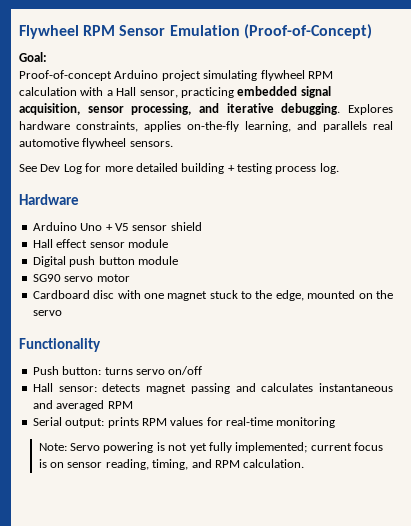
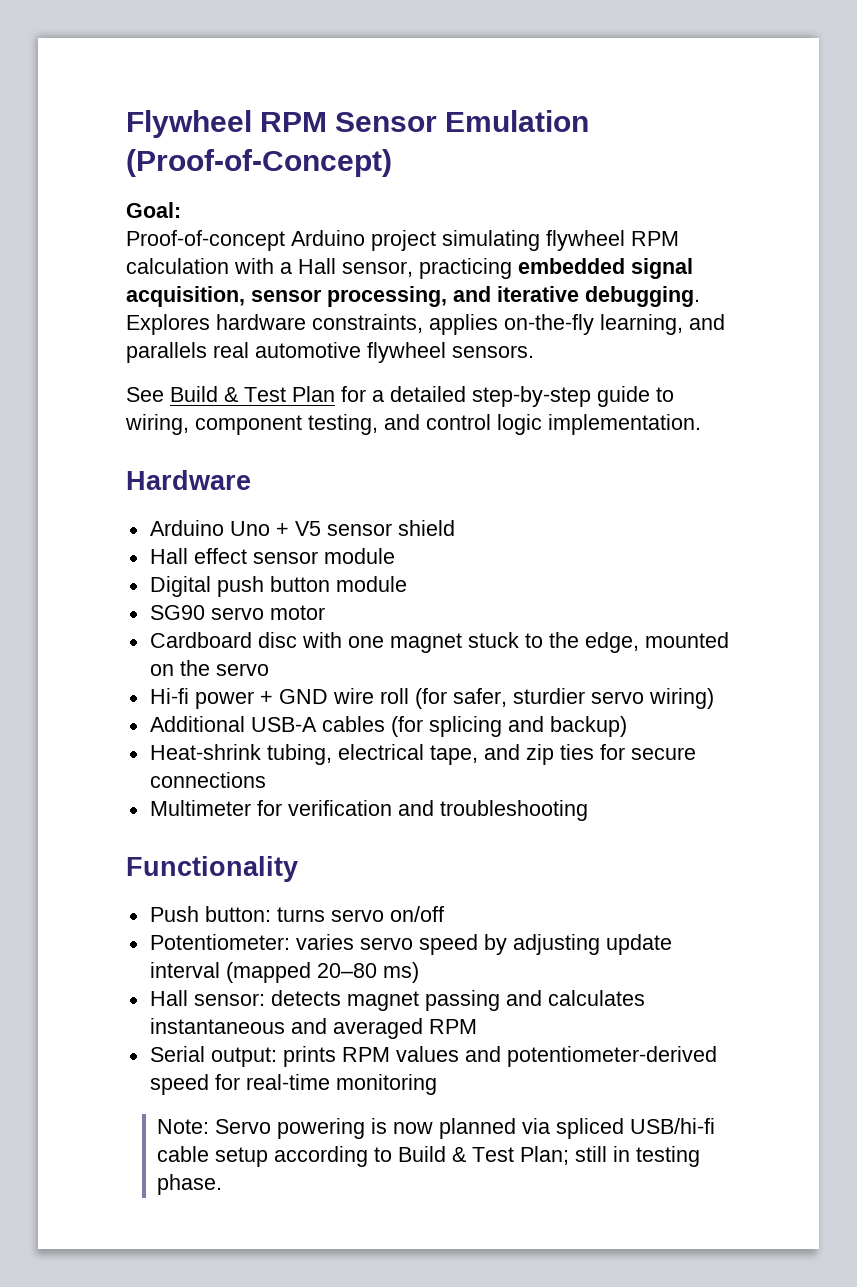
- See Dev Log for more detailed building + testing process log.
+ See Build & Test Plan for a detailed step-by-step guide to wiring, component testing, and control logic implementation.
+ Hi-fi power + GND wire roll (for safer, sturdier servo wiring)
+ Additional USB-A cables (for splicing and backup)
+ Heat-shrink tubing, electrical tape, and zip ties for secure connections
+ Multimeter for verification and troubleshooting
+ Potentiometer: varies servo speed by adjusting update interval (mapped 20–80 ms)
- Serial output: prints RPM values for real-time monitoring
+ Serial output: prints RPM values and potentiometer-derived speed for real-time monitoring
- Note: Servo powering is not yet fully implemented; current focus is on sensor reading, timing, and RPM calculation.
+ Note: Servo powering is now planned via spliced USB/hi-fi cable setup according to Build & Test Plan; still in testing phase.

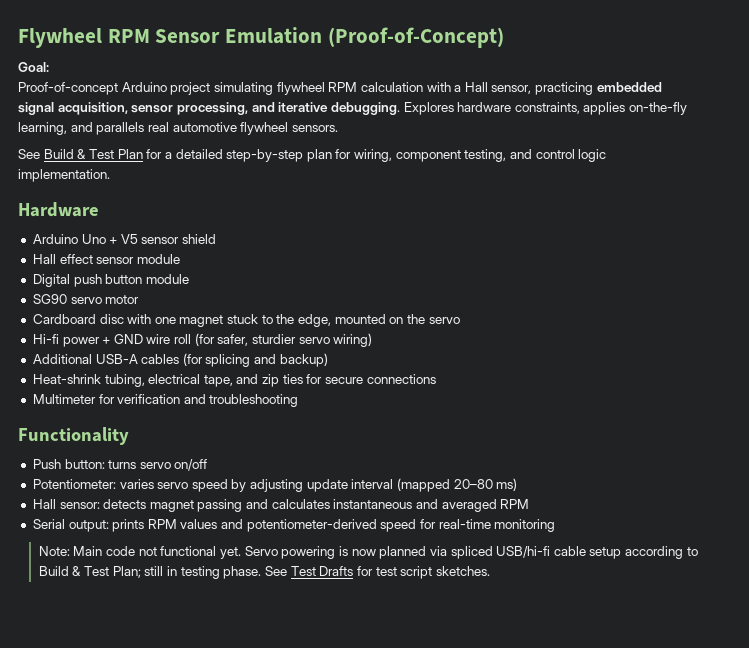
- See Build & Test Plan for a detailed step-by-step guide to wiring, component testing, and control logic implementation.
+ See Build & Test Plan for a detailed step-by-step plan for wiring, component testing, and control logic implementation.
- Note: Servo powering is now planned via spliced USB/hi-fi cable setup according to Build & Test Plan; still in testing phase.
+ Note: Main code not functional yet. Servo powering is now planned via spliced USB/hi-fi cable setup according to Build & Test Plan; still in testing phase.
+ See Test Drafts for test script sketches.

